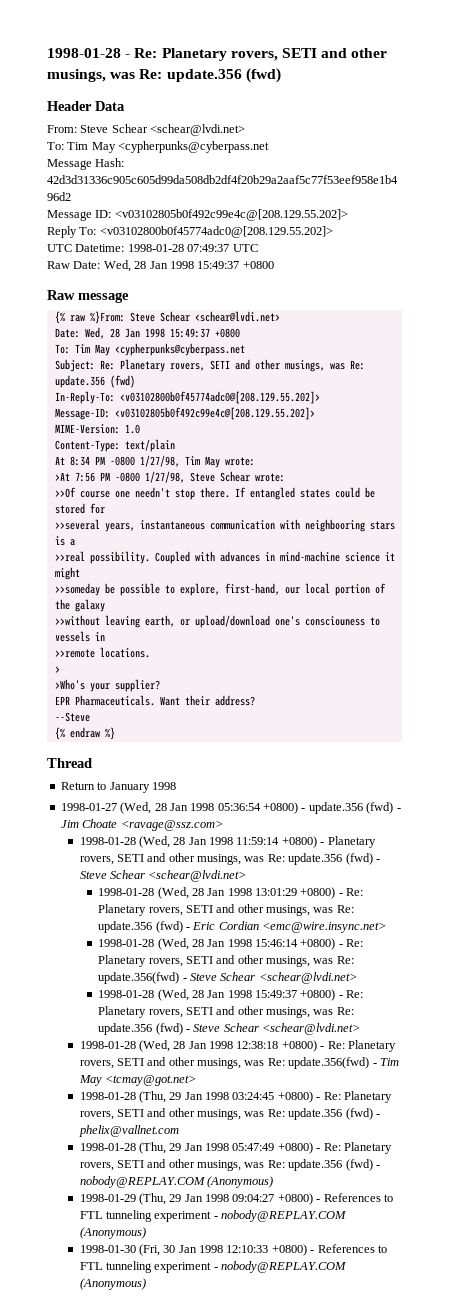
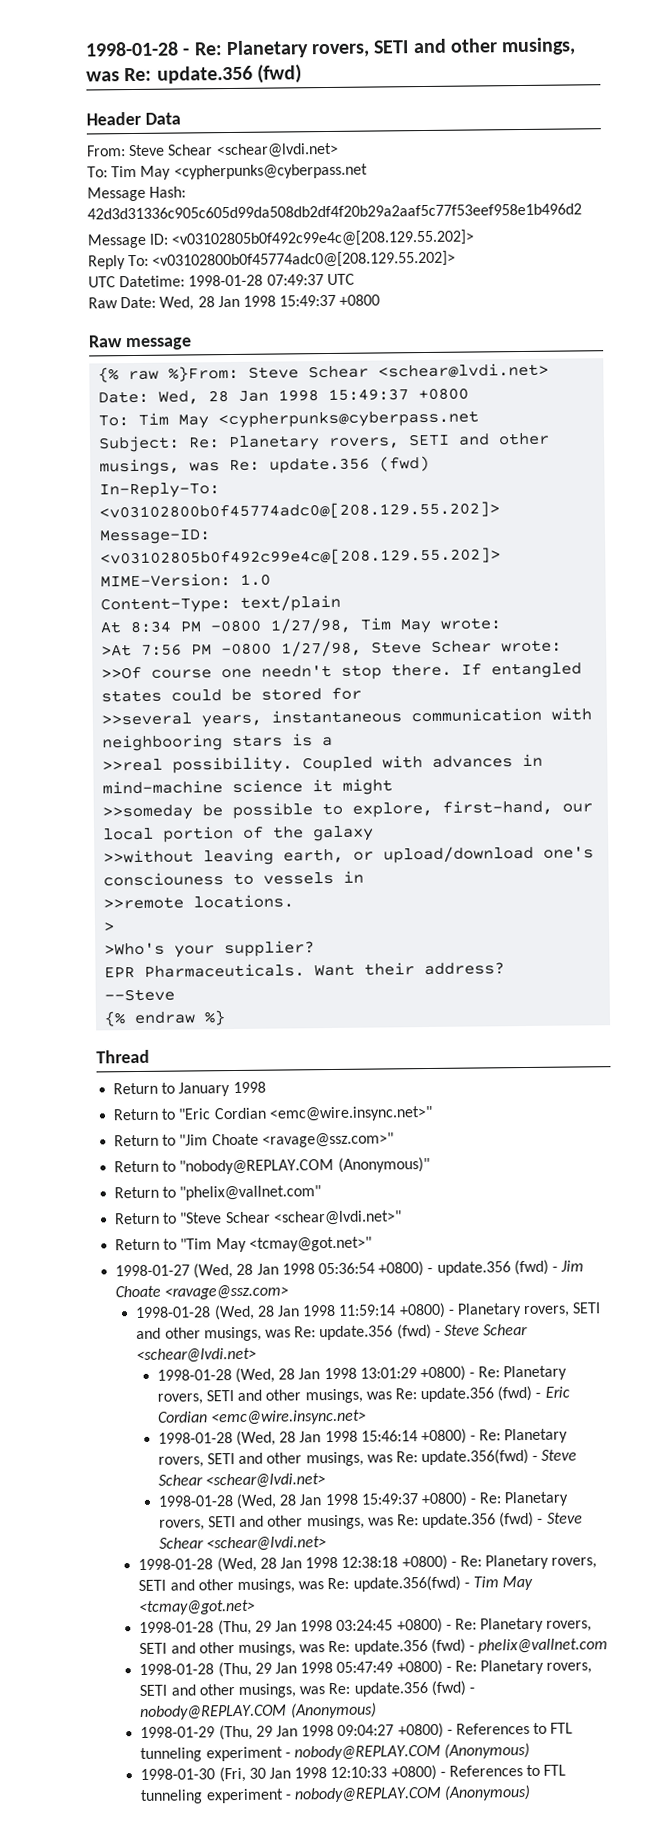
+ Return to "Eric Cordian <emc@wire.insync.net>"
+ Return to "Jim Choate <ravage@ssz.com>"
+ Return to "nobody@REPLAY.COM (Anonymous)"
+ Return to "phelix@vallnet.com"
+ Return to "Steve Schear <schear@lvdi.net>"
+ Return to "Tim May <tcmay@got.net>"

